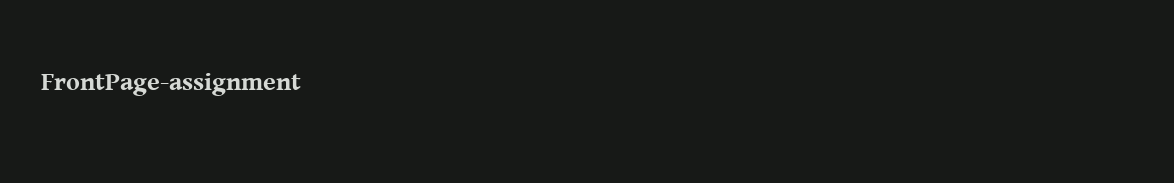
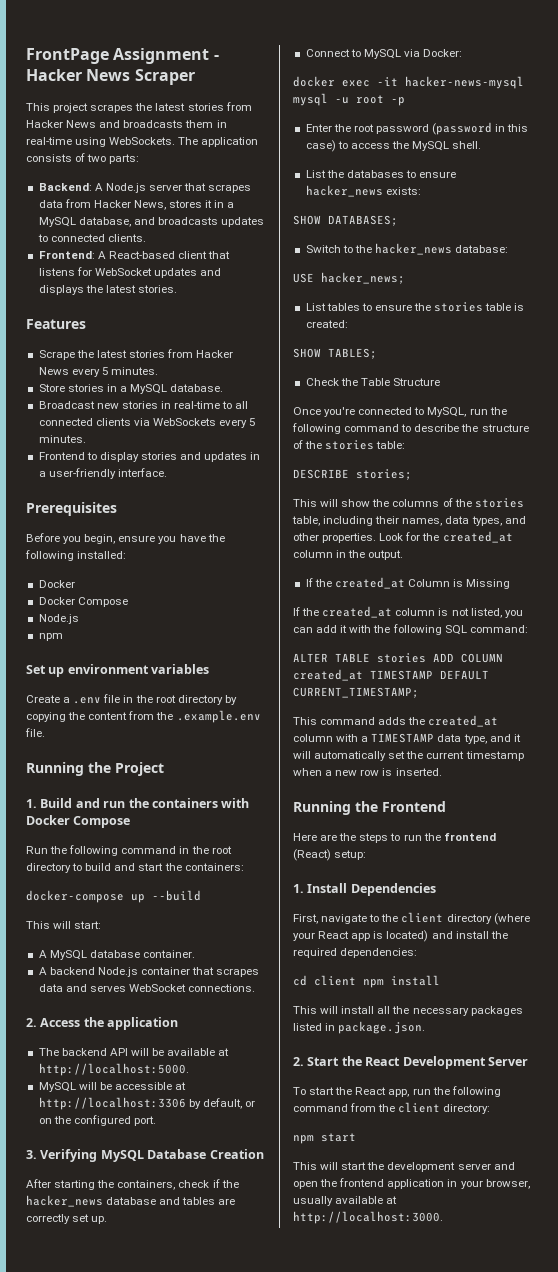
- FrontPage-assignment
+ FrontPage Assignment - Hacker News Scraper
+ This project scrapes the latest stories from Hacker News and broadcasts them in real-time using WebSockets. The application consists of two parts:
+ Backend: A Node.js server that scrapes data from Hacker News, stores it in a MySQL database, and broadcasts updates to connected clients.
+ Frontend: A React-based client that listens for WebSocket updates and displays the latest stories.
+ Features
+ Scrape the latest stories from Hacker News every 5 minutes.
+ Store stories in a MySQL database.
+ Broadcast new stories in real-time to all connected clients via WebSockets every 5 minutes.
+ Frontend to display stories and updates in a user-friendly interface.
+ Prerequisites
+ Before you begin, ensure you have the following installed:
+ Docker
+ Docker Compose
+ Node.js
+ npm
+ Set up environment variables
+ Create a .env file in the root directory by copying the content from the .example.env file.
+ Running the Project
+ 1. Build and run the containers with Docker Compose
+ Run the following command in the root directory to build and start the containers:
+ docker-compose up --build
+ This will start:
+ A MySQL database container.
+ A backend Node.js container that scrapes data and serves WebSocket connections.
+ 2. Access the application
+ The backend API will be available at http://localhost:5000.
+ MySQL will be accessible at http://localhost:3306 by default, or on the configured port.
+ 3. Verifying MySQL Database Creation
+ After starting the containers, check if the hacker_news database and tables are correctly set up.
+ Connect to MySQL via Docker:
+ docker exec -it hacker-news-mysql mysql -u root -p
+ Enter the root password (password in this case) to access the MySQL shell.
+ List the databases to ensure hacker_news exists:
+ SHOW DATABASES;
+ Switch to the hacker_news database:
+ USE hacker_news;
+ List tables to ensure the stories table is created:
+ SHOW TABLES;
+ Check the Table Structure
+ Once you're connected to MySQL, run the following command to describe the structure of the stories table:
+ DESCRIBE stories;
+ This will show the columns of the stories table, including their names, data types, and other properties. Look for the created_at column in the output.
+ If the created_at Column is Missing
+ If the created_at column is not listed, you can add it with the following SQL command:
+ ALTER TABLE stories ADD COLUMN created_at TIMESTAMP DEFAULT CURRENT_TIMESTAMP;
+ This command adds the created_at column with a TIMESTAMP data type, and it will automatically set the current timestamp when a new row is inserted.
+ Running the Frontend
+ Here are the steps to run the frontend (React) setup:
+ 1. Install Dependencies
+ First, navigate to the client directory (where your React app is located) and install the required dependencies:
+ cd client npm install
+ This will install all the necessary packages listed in package.json.
+ 2. Start the React Development Server
+ To start the React app, run the following command from the client directory:
+ npm start
+ This will start the development server and open the frontend application in your browser, usually available at http://localhost:3000.

